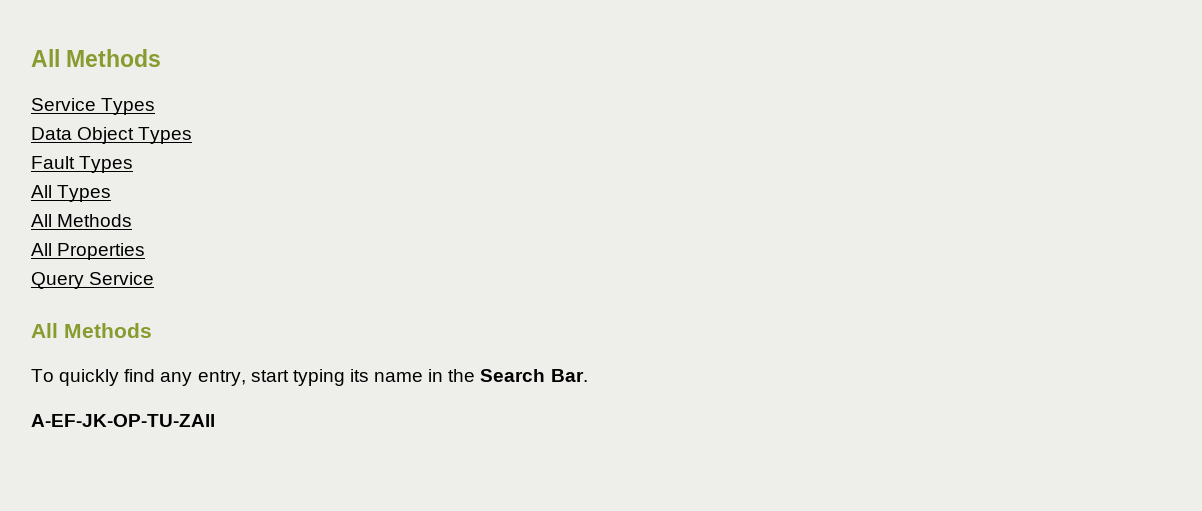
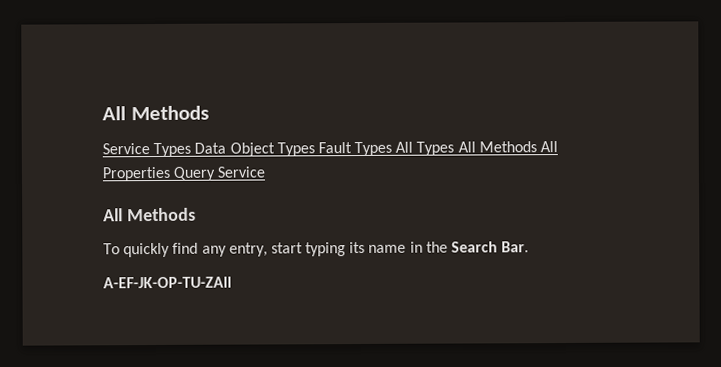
- Service Types
- Data Object Types
- Fault Types
- All Types
- All Methods
- All Properties
- Query Service
+ Service Types Data Object Types Fault Types All Types All Methods All Properties Query Service

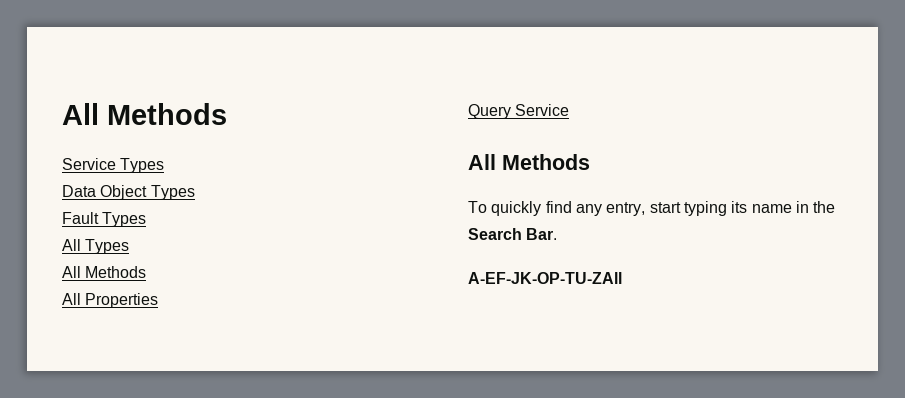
- Service Types Data Object Types Fault Types All Types All Methods All Properties Query Service
+ Service Types
+ Data Object Types
+ Fault Types
+ All Types
+ All Methods
+ All Properties
+ Query Service

